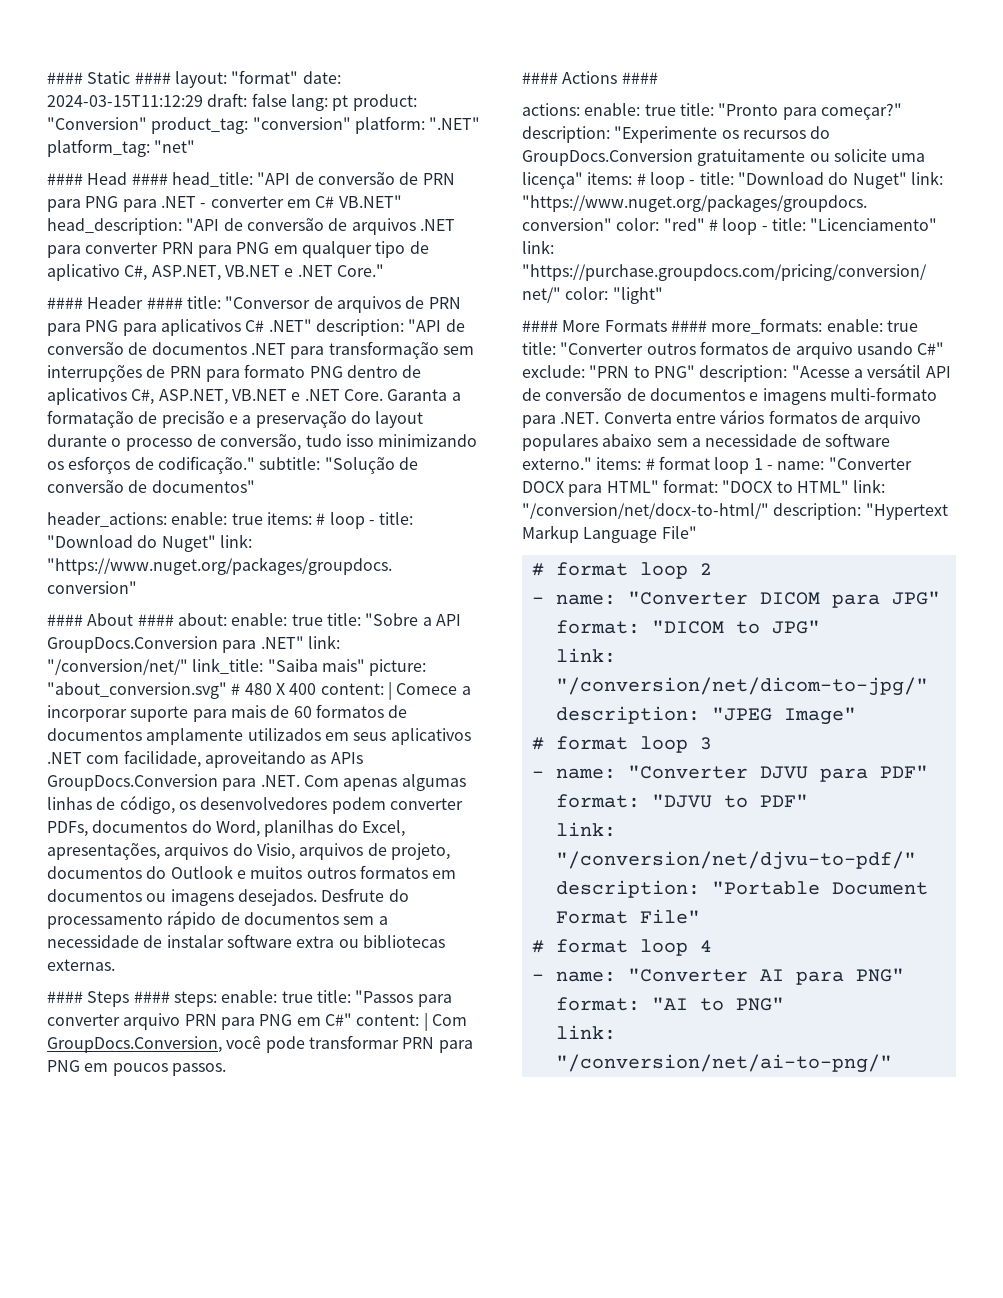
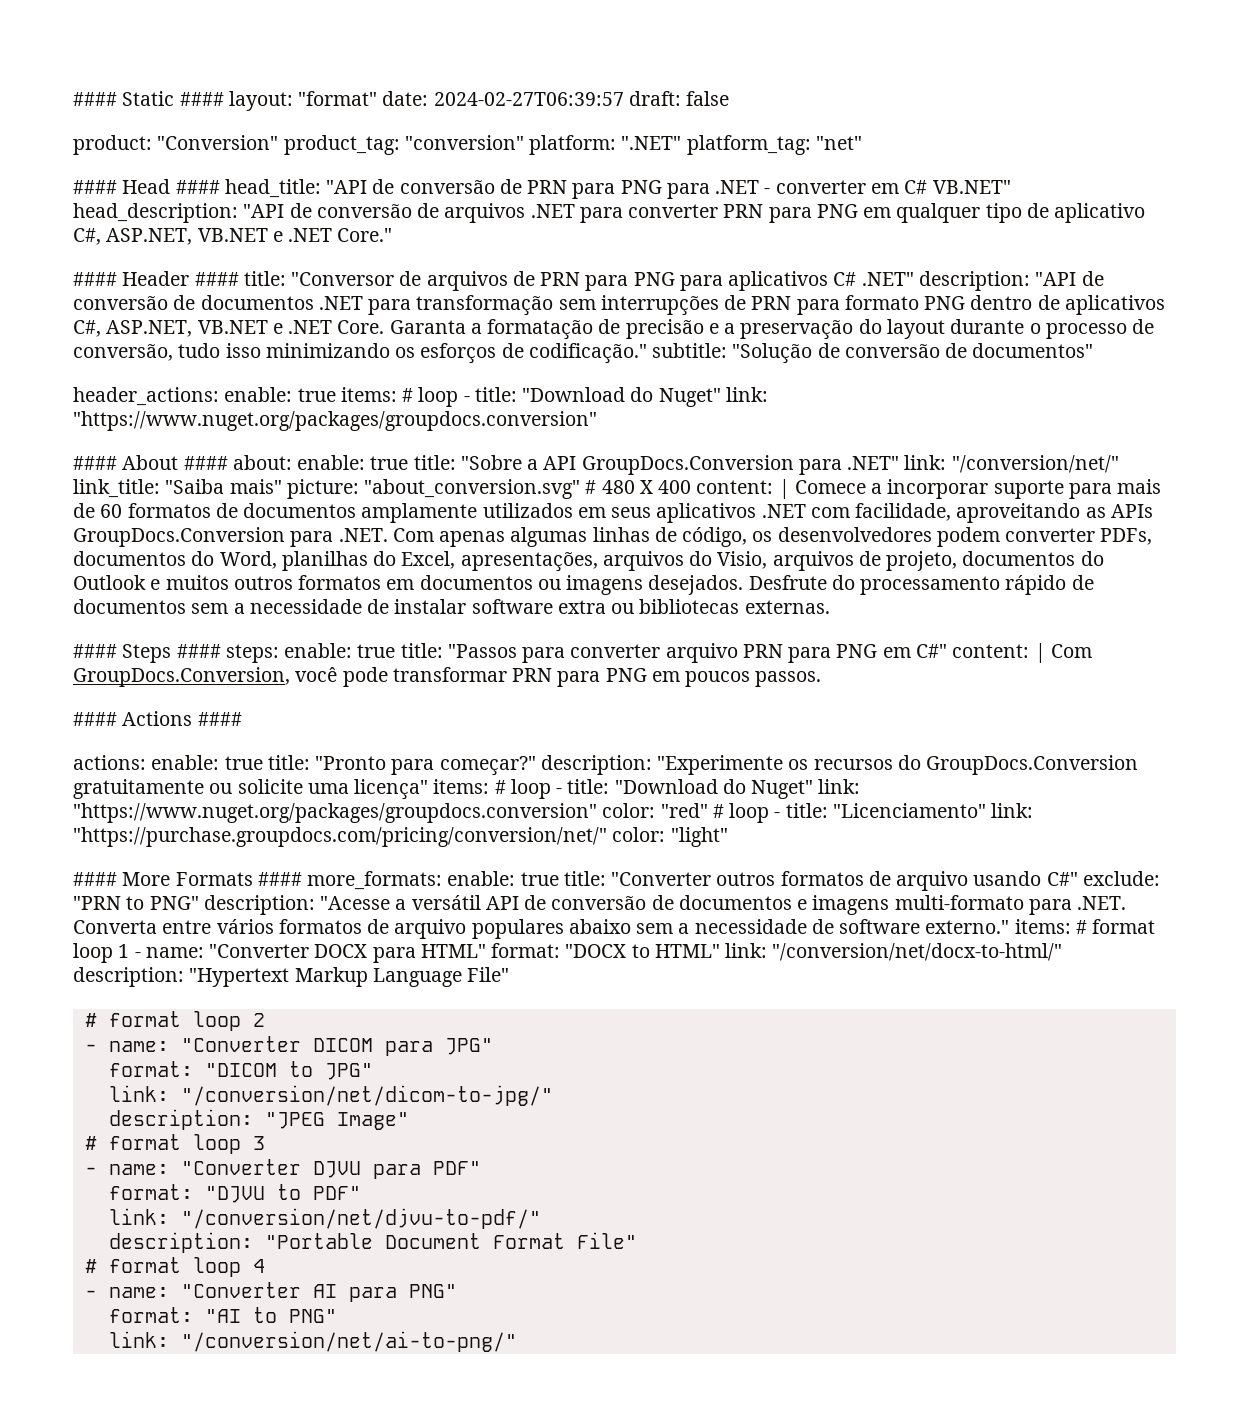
- #### Static #### layout: "format" date: 2024-03-15T11:12:29 draft: false lang: pt product: "Conversion" product_tag: "conversion" platform: ".NET" platform_tag: "net"
+ #### Static #### layout: "format" date: 2024-02-27T06:39:57 draft: false
+ product: "Conversion" product_tag: "conversion" platform: ".NET" platform_tag: "net"

